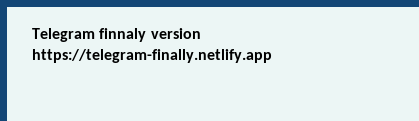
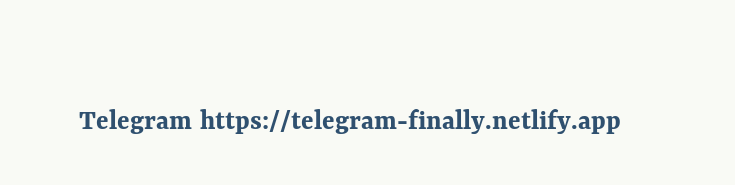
- Telegram finnaly version https://telegram-finally.netlify.app
+ Telegram https://telegram-finally.netlify.app

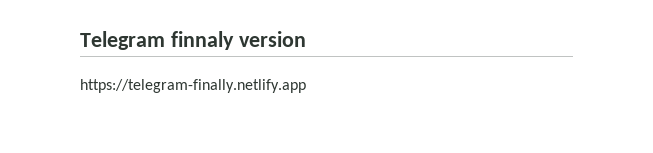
- Telegram https://telegram-finally.netlify.app
+ Telegram finnaly version
+ https://telegram-finally.netlify.app

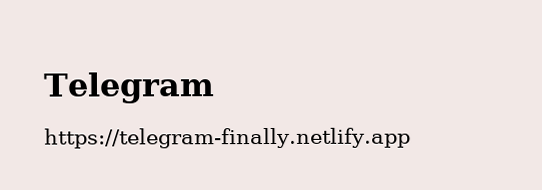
- Telegram finnaly version
+ Telegram

